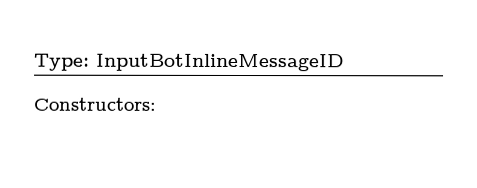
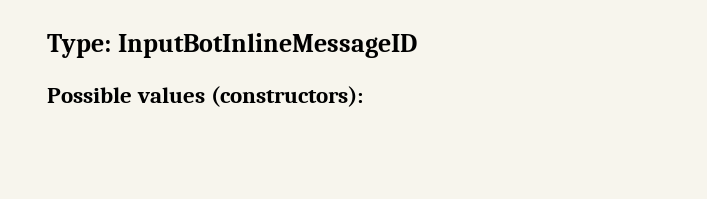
- Constructors:
+ Possible values (constructors):

